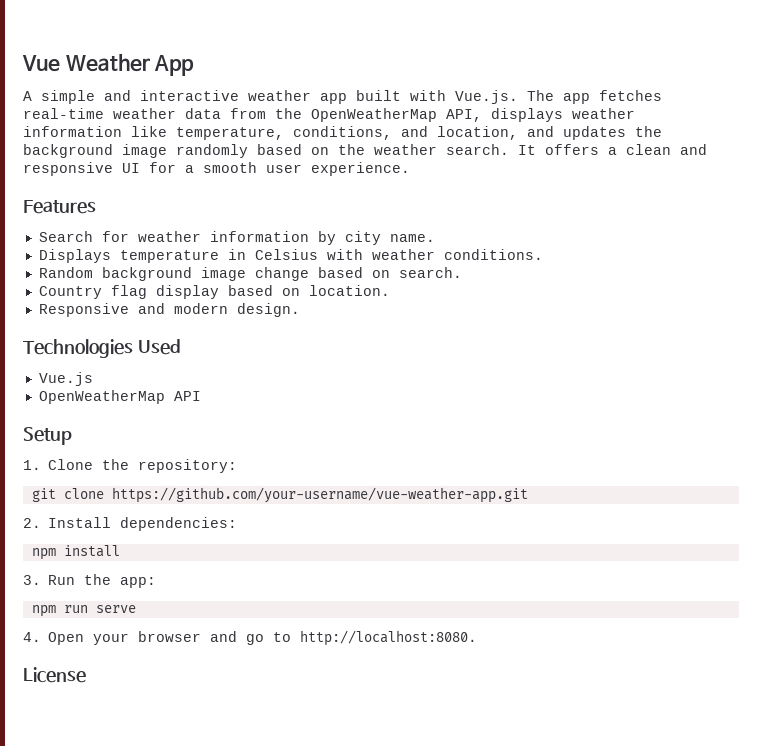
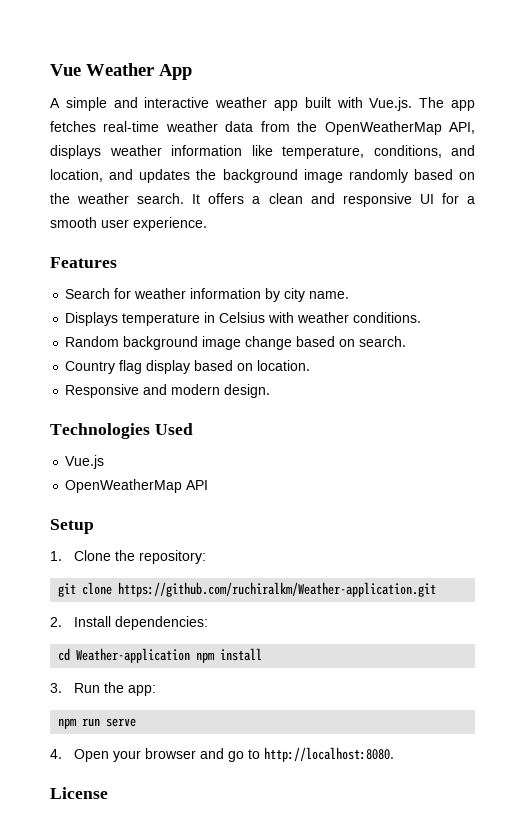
- git clone https://github.com/your-username/vue-weather-app.git
+ git clone https://github.com/ruchiralkm/Weather-application.git
- npm install
+ cd Weather-application npm install

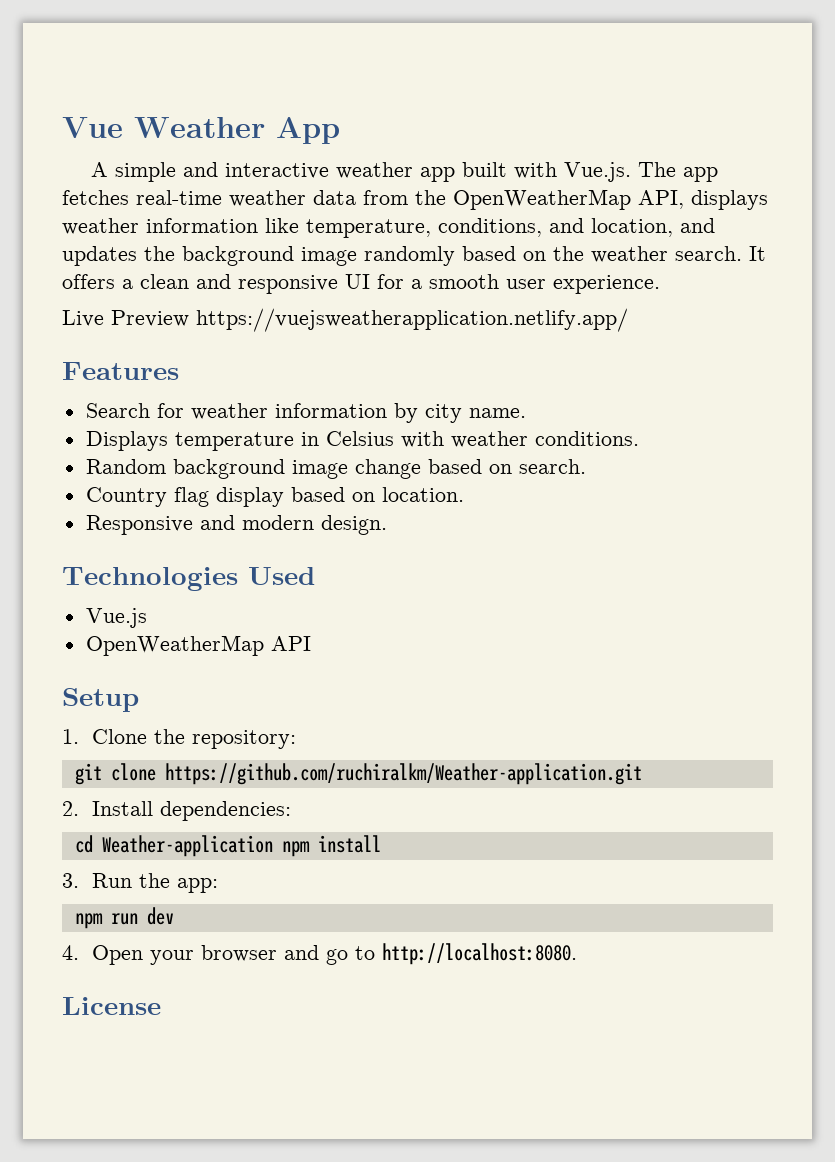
+ Live Preview https://vuejsweatherapplication.netlify.app/
- npm run serve
+ npm run dev

